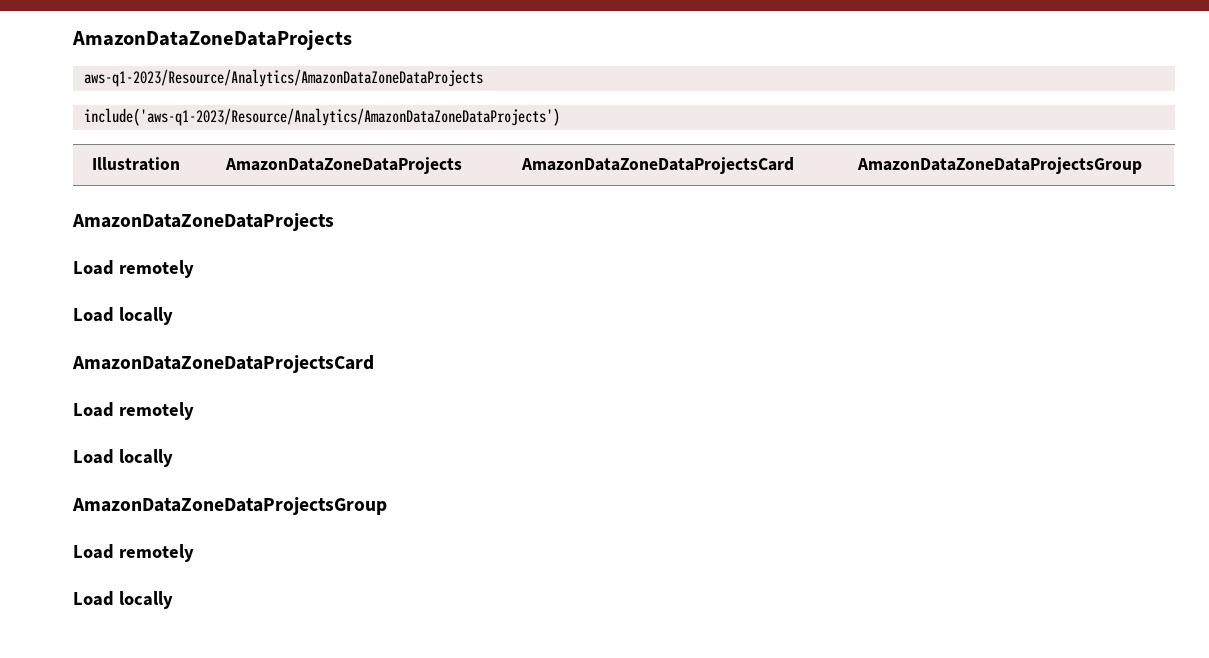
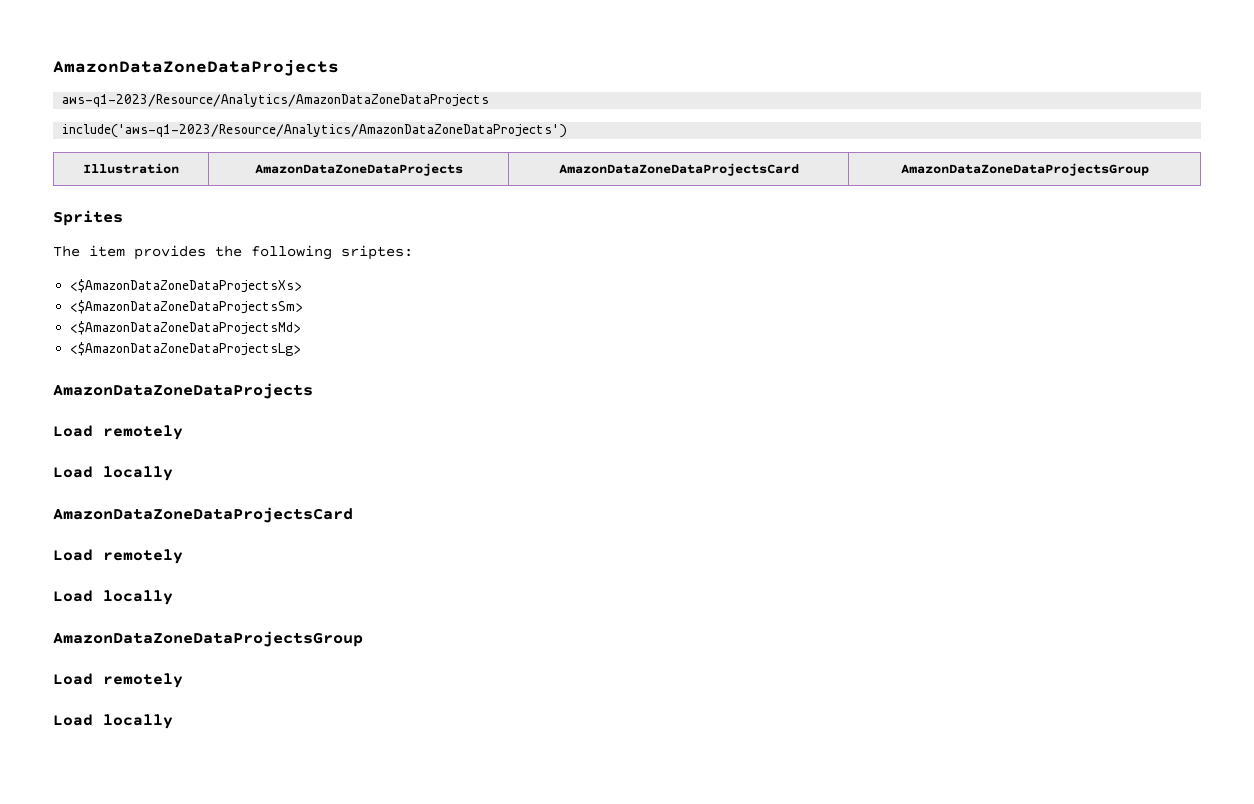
+ Sprites
+ The item provides the following sriptes:
+ <$AmazonDataZoneDataProjectsXs>
+ <$AmazonDataZoneDataProjectsSm>
+ <$AmazonDataZoneDataProjectsMd>
+ <$AmazonDataZoneDataProjectsLg>

